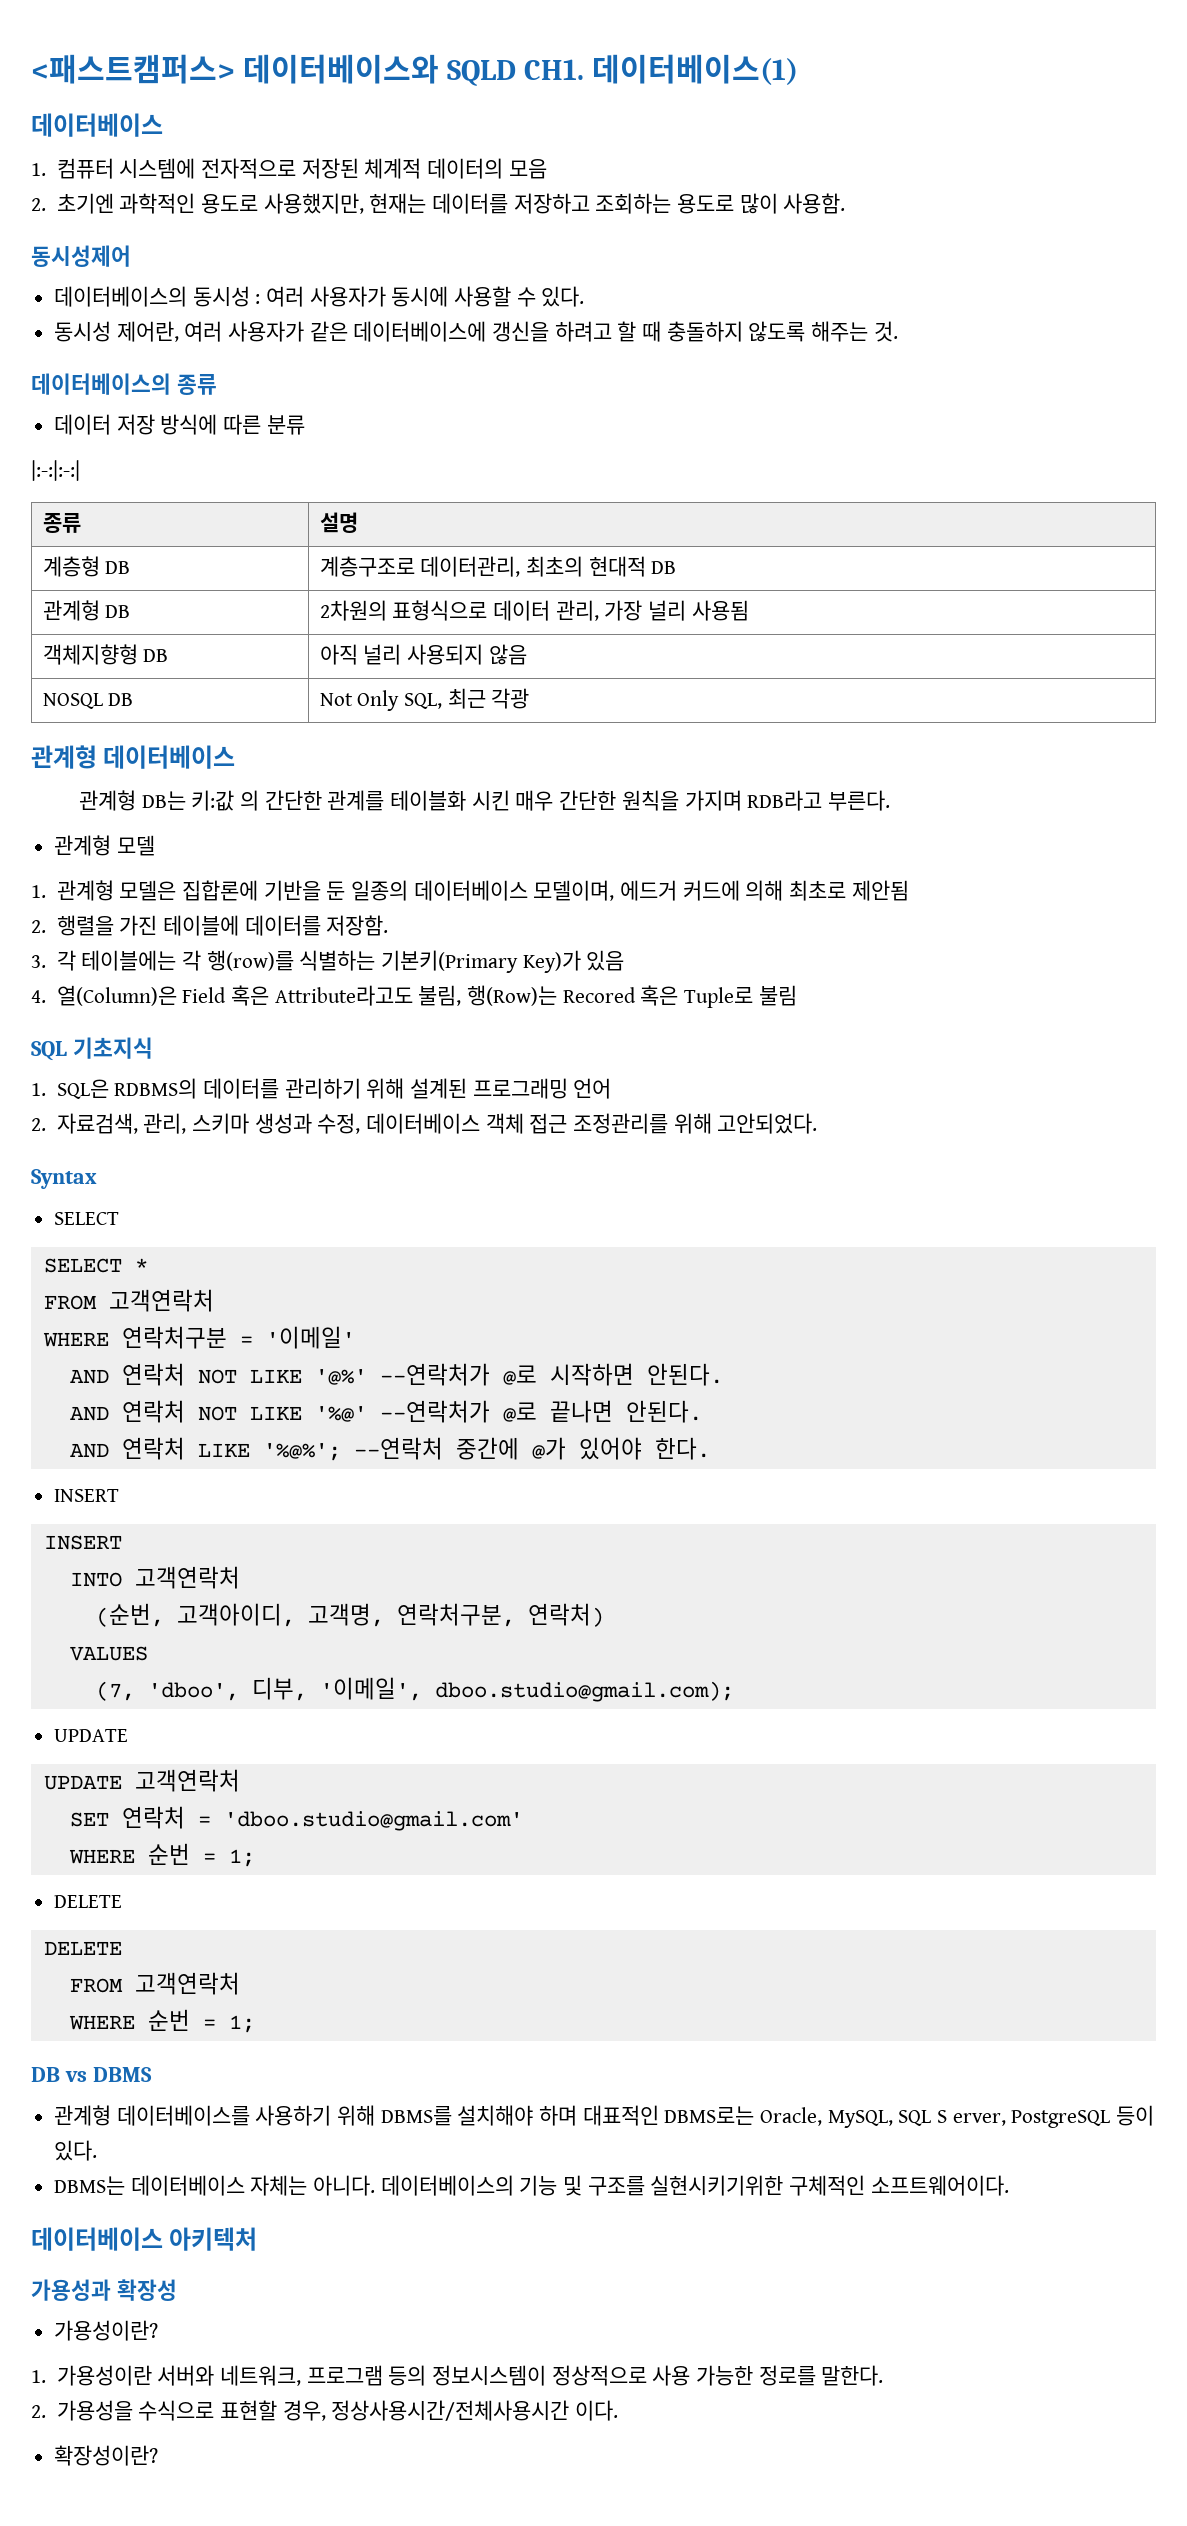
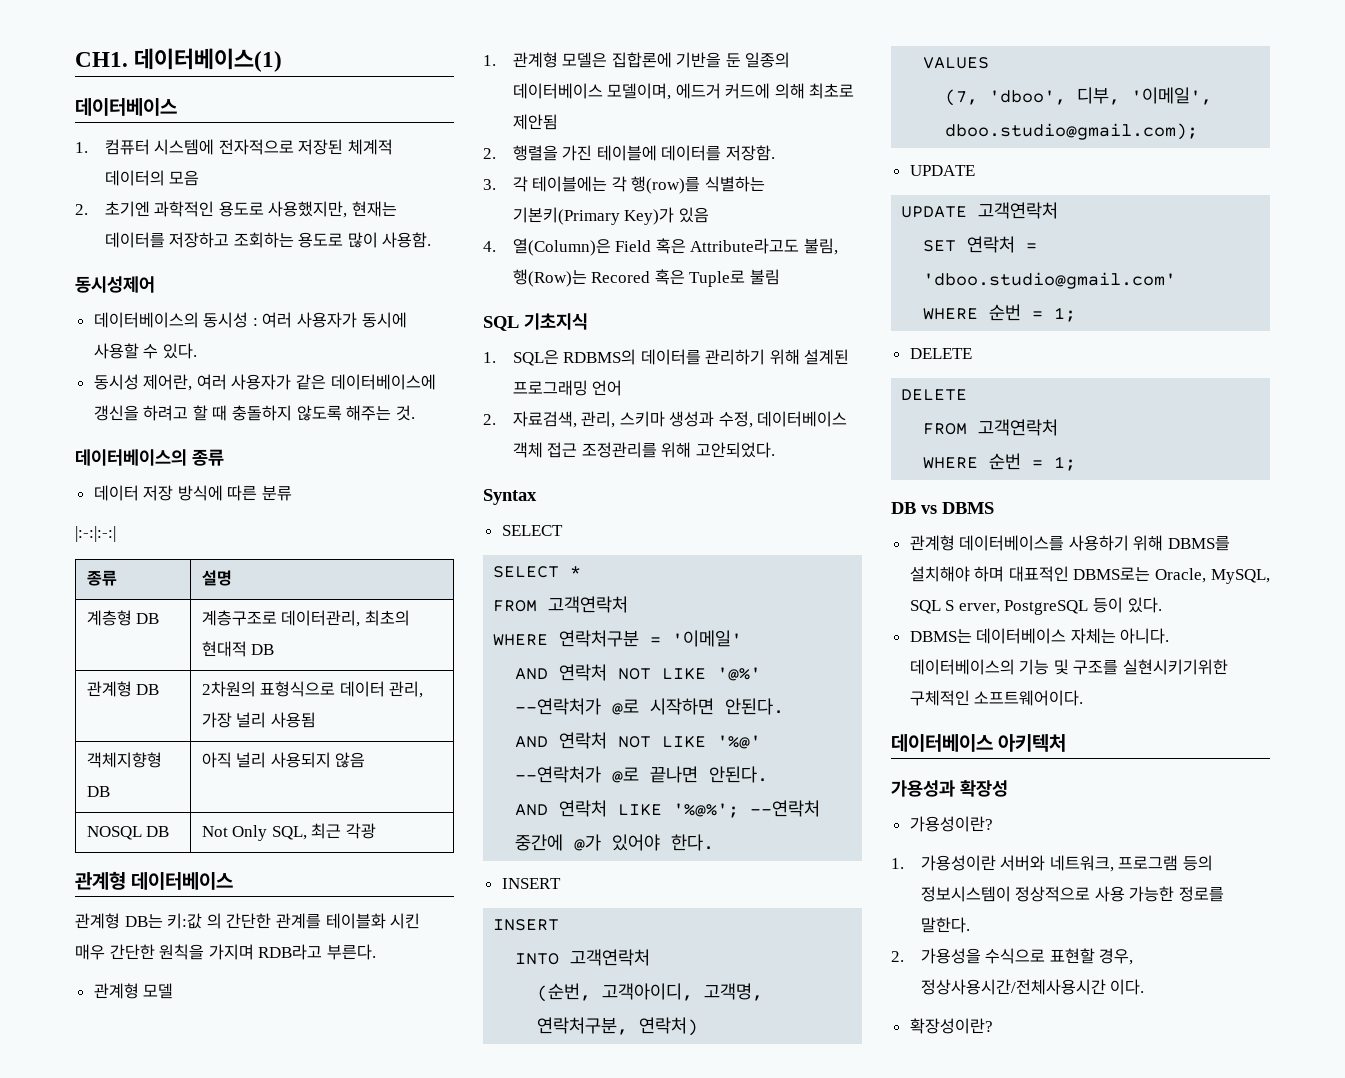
- <패스트캠퍼스> 데이터베이스와 SQLD CH1. 데이터베이스(1)
+ CH1. 데이터베이스(1)

